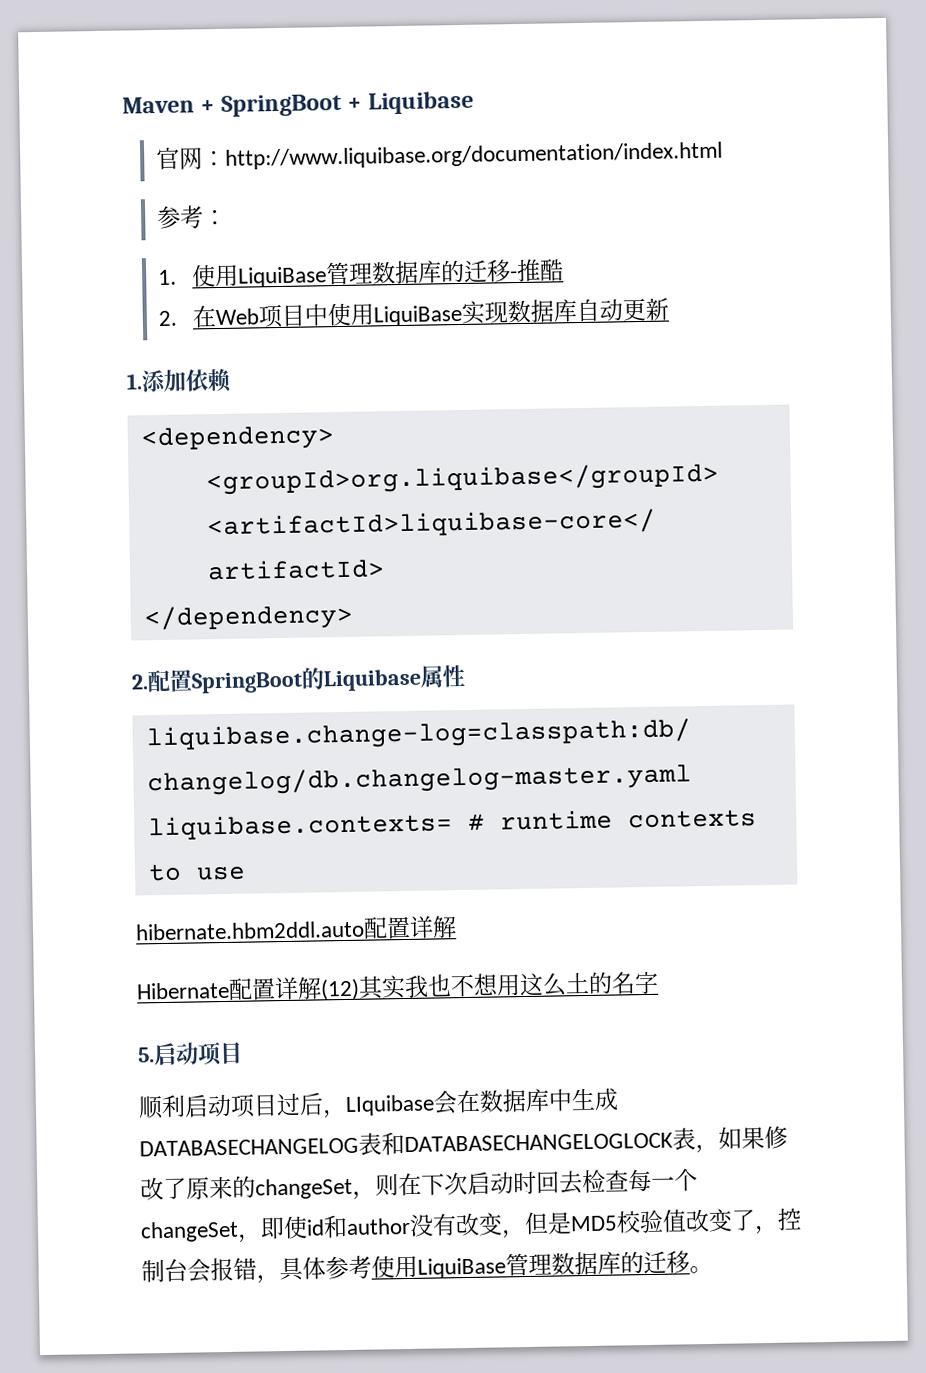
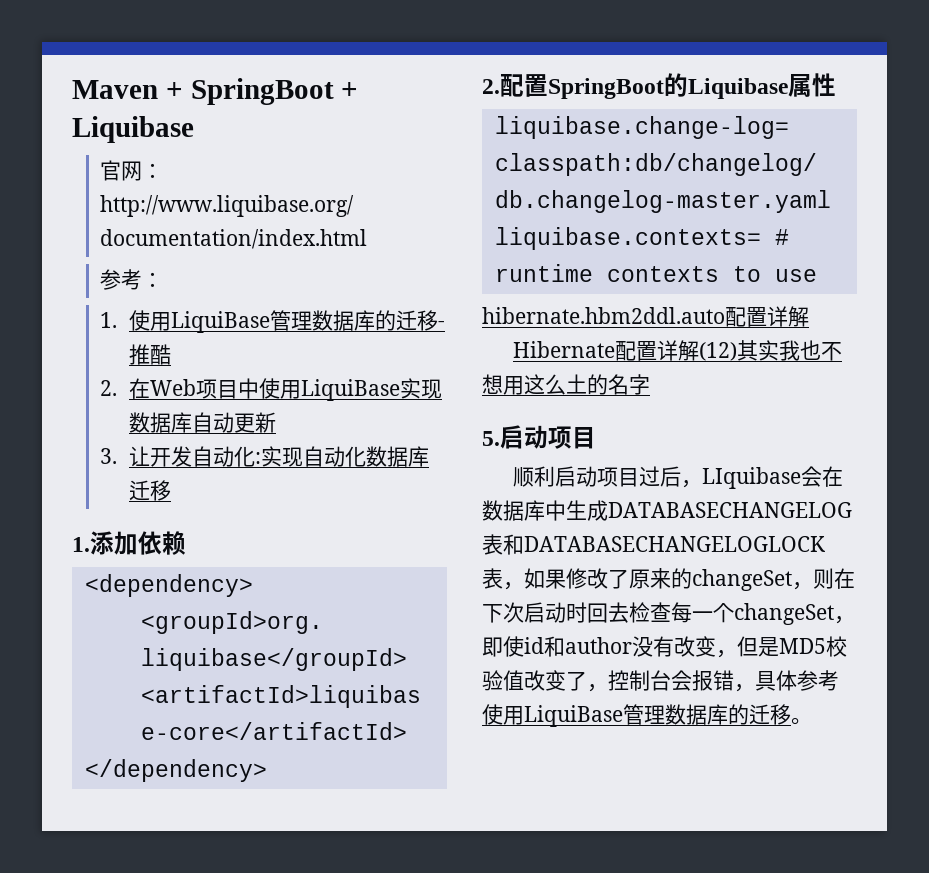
+ 3.让开发自动化:实现自动化数据库迁移

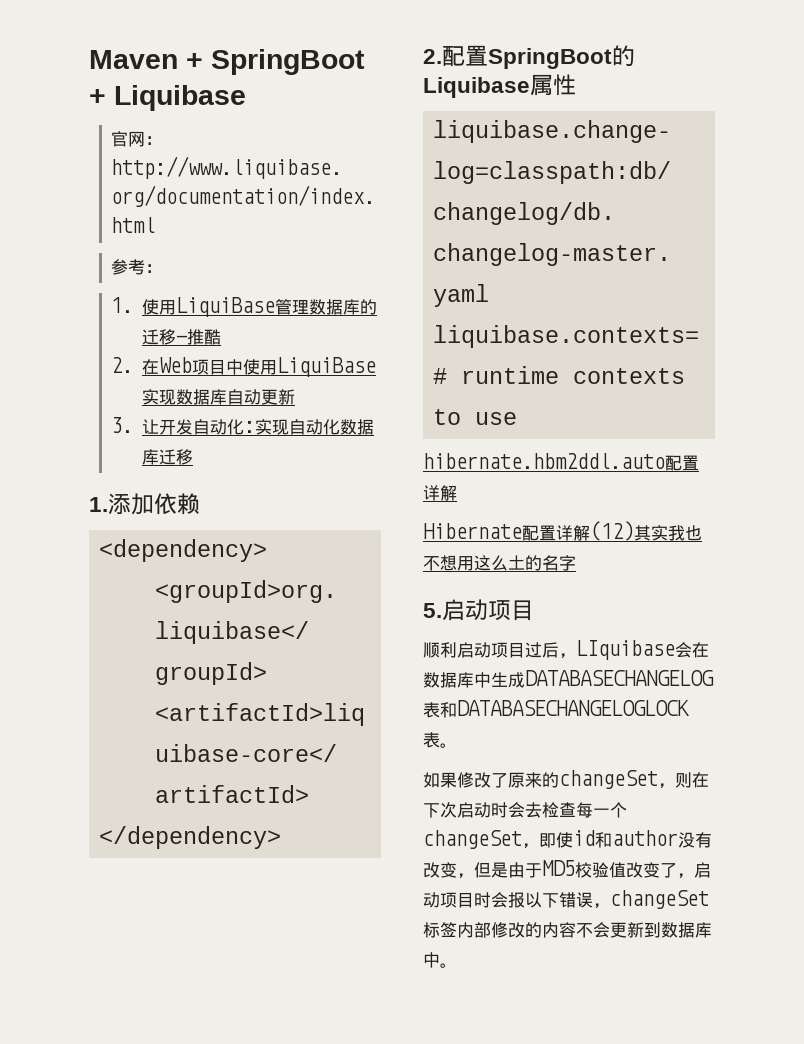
- 顺利启动项目过后，LIquibase会在数据库中生成DATABASECHANGELOG表和DATABASECHANGELOGLOCK表，如果修改了原来的changeSet，则在下次启动时回去检查每一个changeSet，即使id和author没有改变，但是MD5校验值改变了，控制台会报错，具体参考使用LiquiBase管理数据库的迁移。
+ 顺利启动项目过后，LIquibase会在数据库中生成DATABASECHANGELOG表和DATABASECHANGELOGLOCK表。
+ 如果修改了原来的changeSet，则在下次启动时会去检查每一个changeSet，即使id和author没有改变，但是由于MD5校验值改变了，启动项目时会报以下错误，changeSet标签内部修改的内容不会更新到数据库中。

